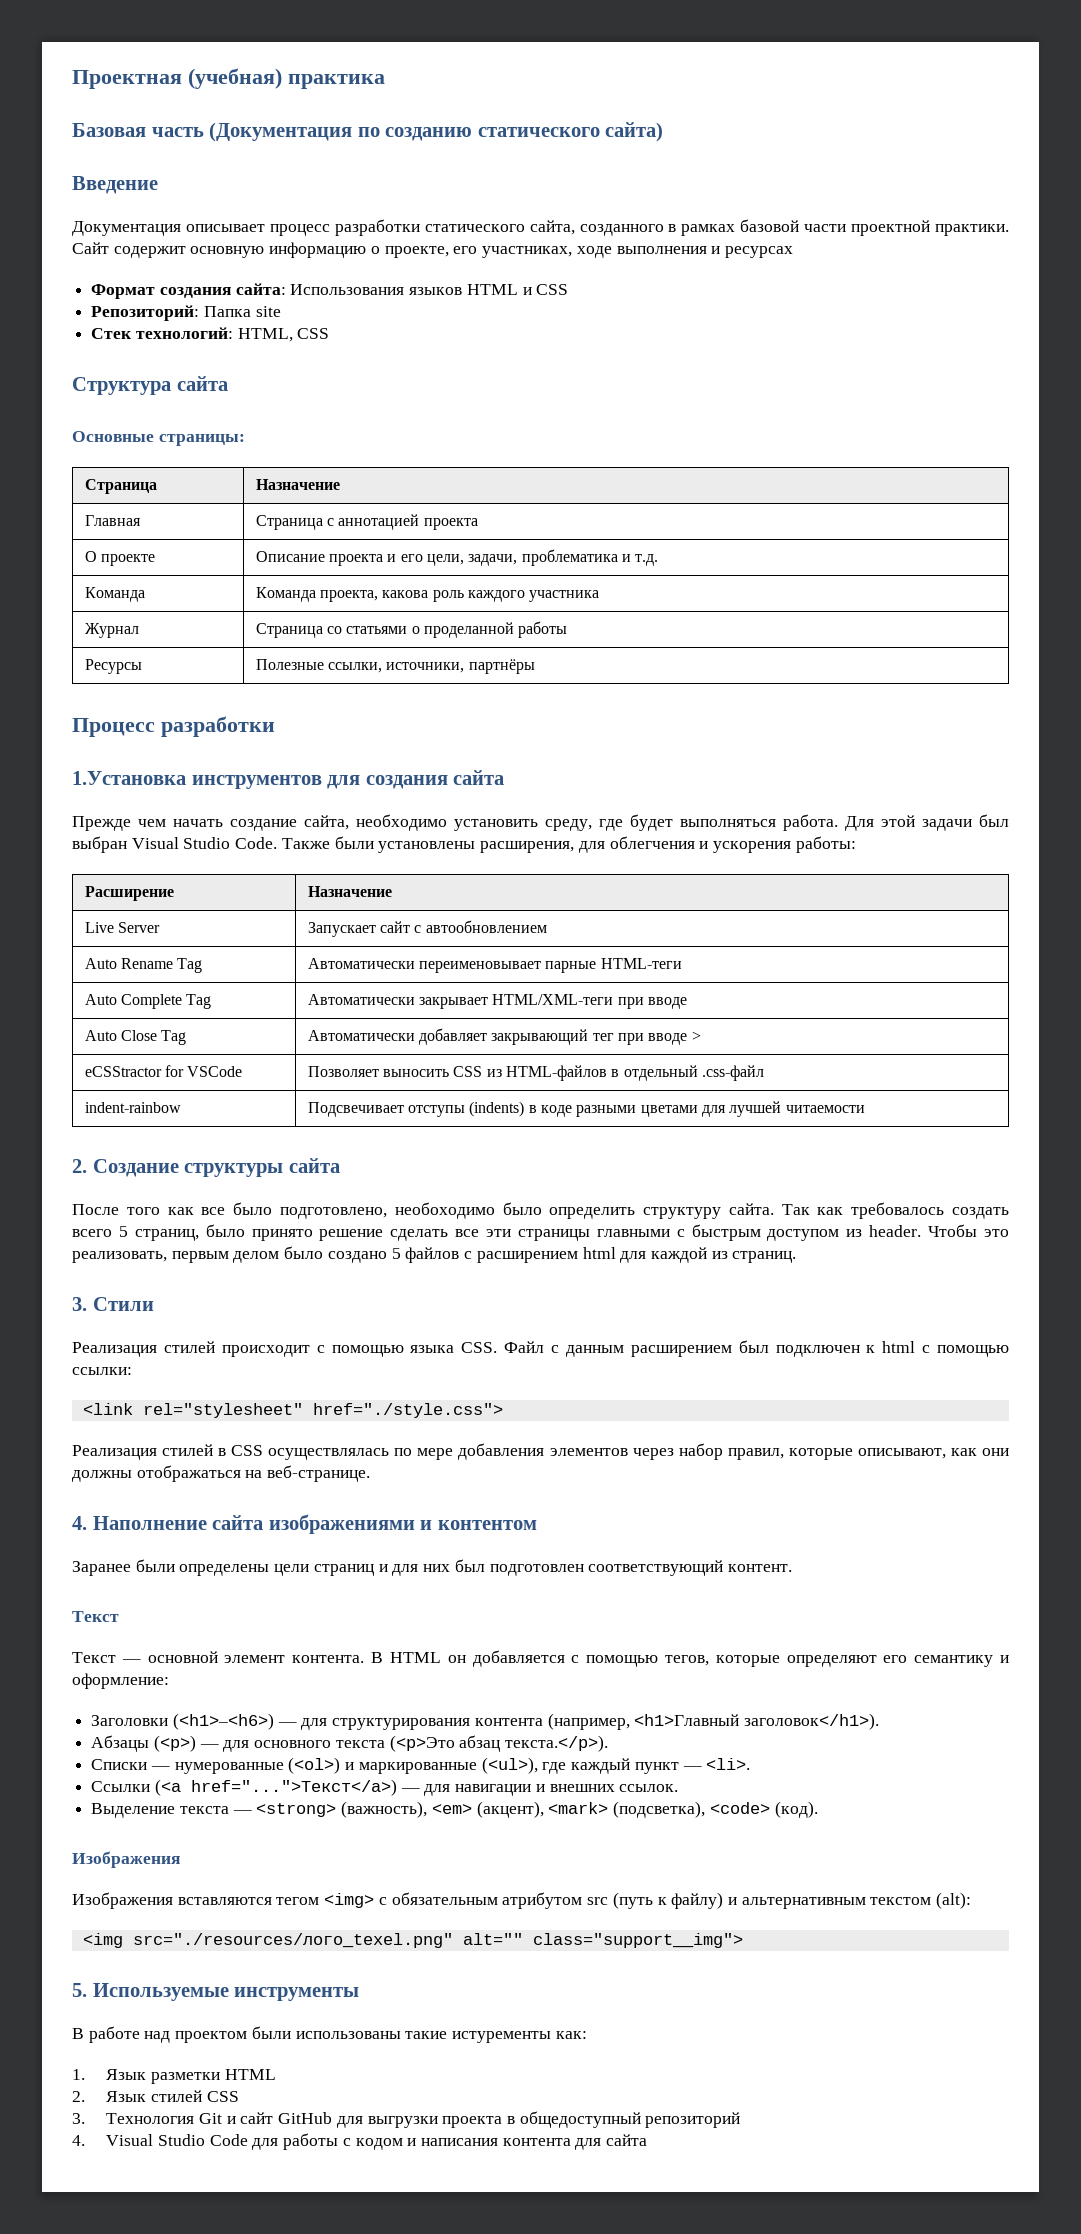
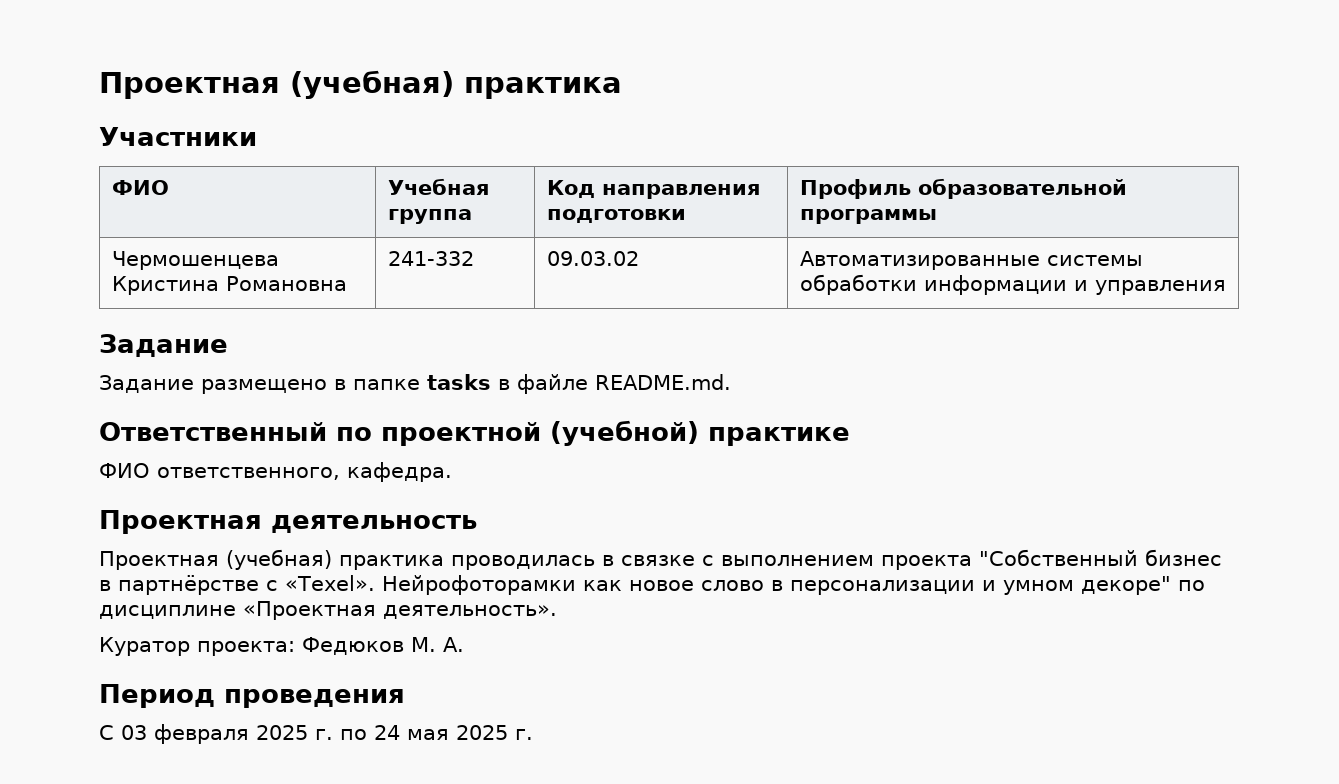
- Базовая часть (Документация по созданию статического сайта)
- Введение
- Документация описывает процесс разработки статического сайта, созданного в рамках базовой части проектной практики. Сайт содержит основную информацию о проекте, его участниках, ходе выполнения и ресурсах
- Формат создания сайта: Использования языков HTML и CSS
- Репозиторий: Папка site
- Стек технологий: HTML, CSS
- Структура сайта
- Основные страницы:
- Страница | Назначение
- Главная | Страница с аннотацией проекта
- О проекте | Описание проекта и его цели, задачи, проблематика и т.д.
- Команда | Команда проекта, какова роль каждого участника
- Журнал | Страница со статьями о проделанной работы
- Ресурсы | Полезные ссылки, источники, партнёры
- Процесс разработки
- 1.Установка инструментов для создания сайта
- Прежде чем начать создание сайта, необходимо установить среду, где будет выполняться работа. Для этой задачи был выбран Visual Studio Code. Также были установлены расширения, для облегчения и ускорения работы:
- Расширение | Назначение
- Live Server | Запускает сайт с автообновлением
- Auto Rename Tag | Автоматически переименовывает парные HTML-теги
- Auto Complete Tag | Автоматически закрывает HTML/XML-теги при вводе
- Auto Close Tag | Автоматически добавляет закрывающий тег при вводе >
- eCSStractor for VSCode | Позволяет выносить CSS из HTML-файлов в отдельный .css-файл
- indent-rainbow | Подсвечивает отступы (indents) в коде разными цветами для лучшей читаемости
- 2. Создание структуры сайта
- После того как все было подготовлено, необоходимо было определить структуру сайта. Так как требовалось создать всего 5 страниц, было принято решение сделать все эти страницы главными с быстрым доступом из header. Чтобы это реализовать, первым делом было создано 5 файлов с расширением html для каждой из страниц.
- 3. Стили
- Реализация стилей происходит с помощью языка CSS. Файл с данным расширением был подключен к html с помощью ссылки:
- <link rel="stylesheet" href="./style.css">
- Реализация стилей в CSS осуществлялась по мере добавления элементов через набор правил, которые описывают, как они должны отображаться на веб-странице.
- 4. Наполнение сайта изображениями и контентом
- Заранее были определены цели страниц и для них был подготовлен соответствующий контент.
- Текст
- Текст — основной элемент контента. В HTML он добавляется с помощью тегов, которые определяют его семантику и оформление:
- Заголовки (<h1>–<h6>) — для структурирования контента (например, <h1>Главный заголовок</h1>).
- Абзацы (<p>) — для основного текста (<p>Это абзац текста.</p>).
- Списки — нумерованные (<ol>) и маркированные (<ul>), где каждый пункт — <li>.
- Ссылки (<a href="...">Текст</a>) — для навигации и внешних ссылок.
- Выделение текста — <strong> (важность), <em> (акцент), <mark> (подсветка), <code> (код).
- Изображения
- Изображения вставляются тегом <img> с обязательным атрибутом src (путь к файлу) и альтернативным текстом (alt):
- <img src="./resources/лого_texel.png" alt="" class="support__img">
- 5. Используемые инструменты
- В работе над проектом были использованы такие истуременты как:
- 1. Язык разметки HTML
- 2. Язык стилей CSS
- 3. Технология Git и сайт GitHub для выгрузки проекта в общедоступный репозиторий
- 4. Visual Studio Code для работы с кодом и написания контента для сайта
+ Участники
+ ФИО | Учебная группа | Код направления подготовки | Профиль образовательной программы
+ Чермошенцева Кристина Романовна | 241-332 | 09.03.02 | Автоматизированные системы обработки информации и управления
+ Задание
+ Задание размещено в папке tasks в файле README.md.
+ Ответственный по проектной (учебной) практике
+ ФИО ответственного, кафедра.
+ Проектная деятельность
+ Проектная (учебная) практика проводилась в связке с выполнением проекта "Собственный бизнес в партнёрстве с «Texel». Нейрофоторамки как новое слово в персонализации и умном декоре" по дисциплине «Проектная деятельность».
+ Куратор проекта: Федюков М. А.
+ Период проведения
+ С 03 февраля 2025 г. по 24 мая 2025 г.

